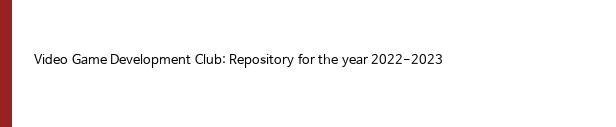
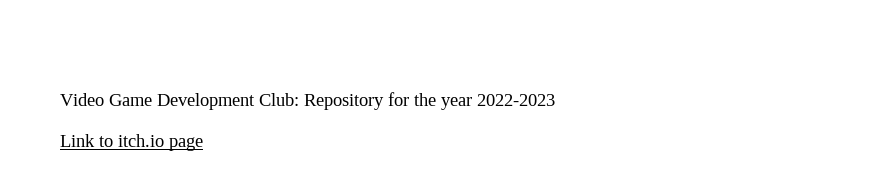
+ Link to itch.io page

